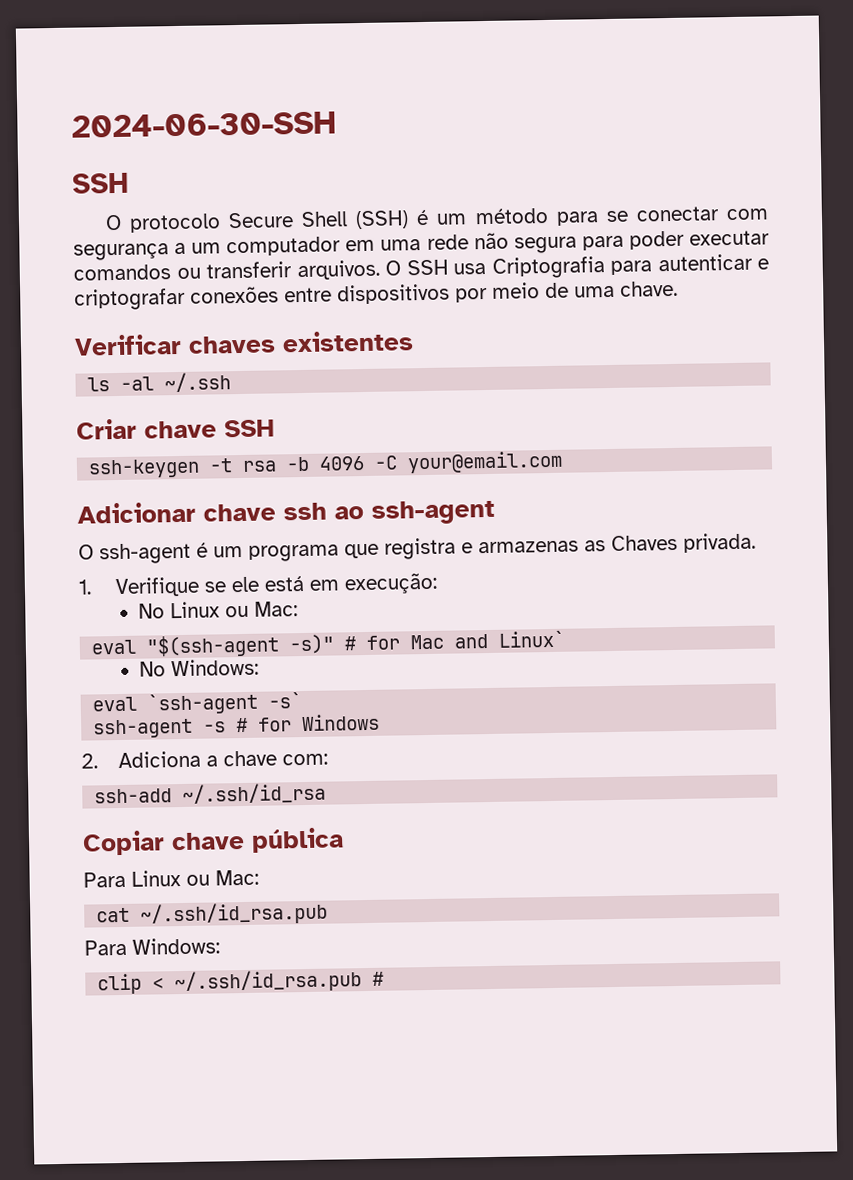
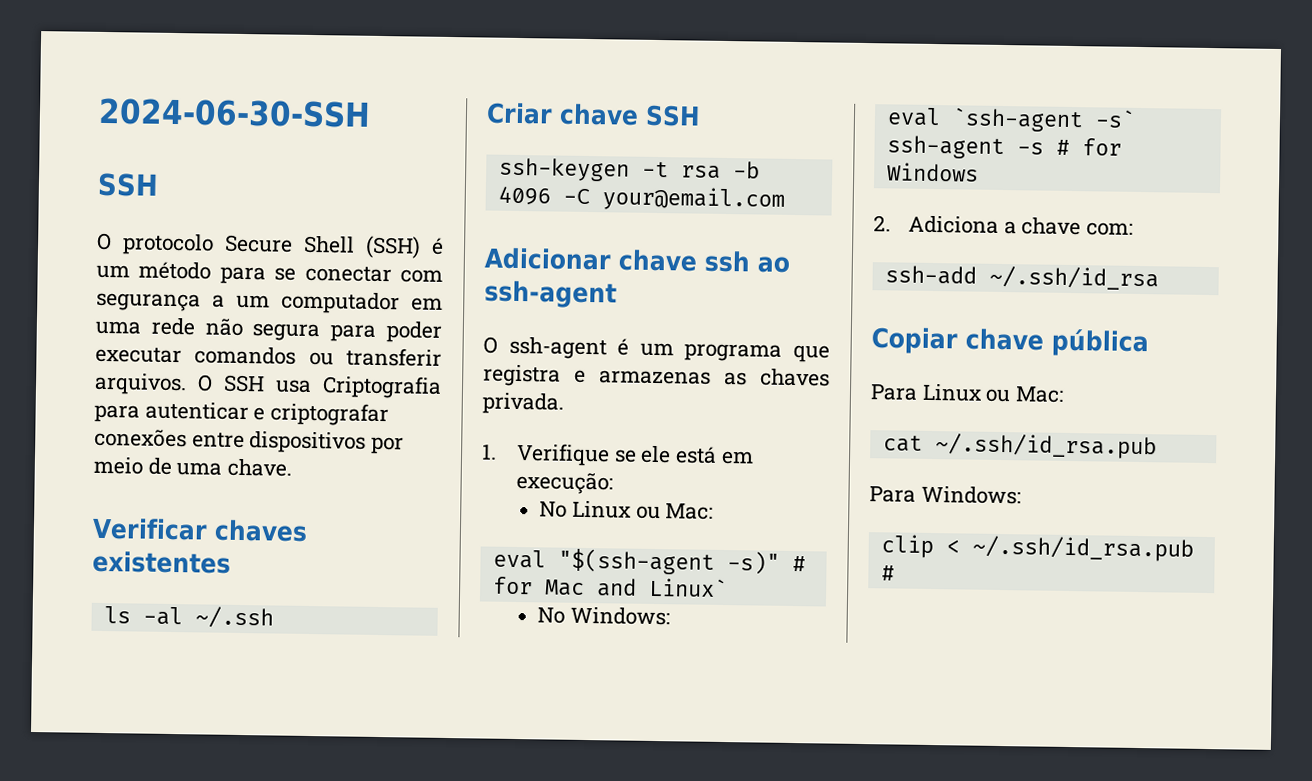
- O ssh-agent é um programa que registra e armazenas as Chaves privada.
+ O ssh-agent é um programa que registra e armazenas as chaves privada.

